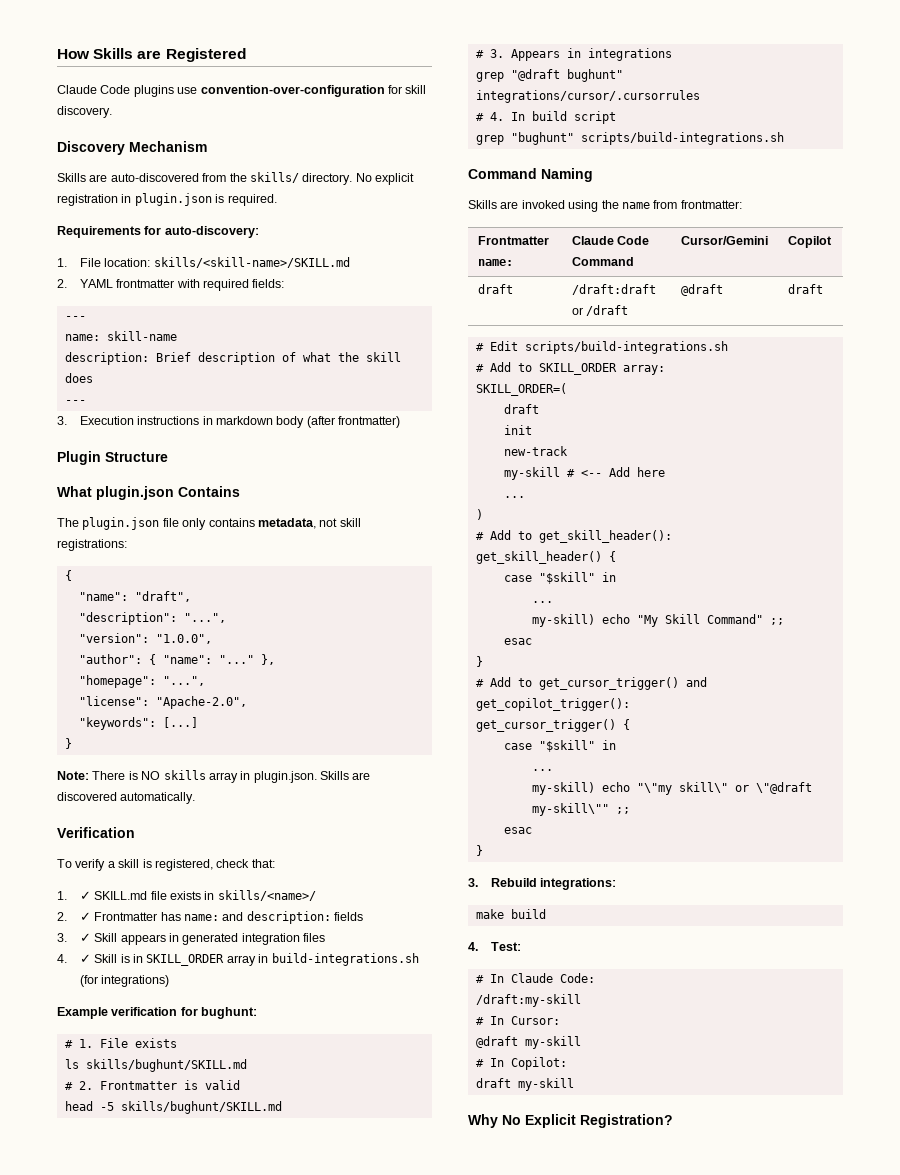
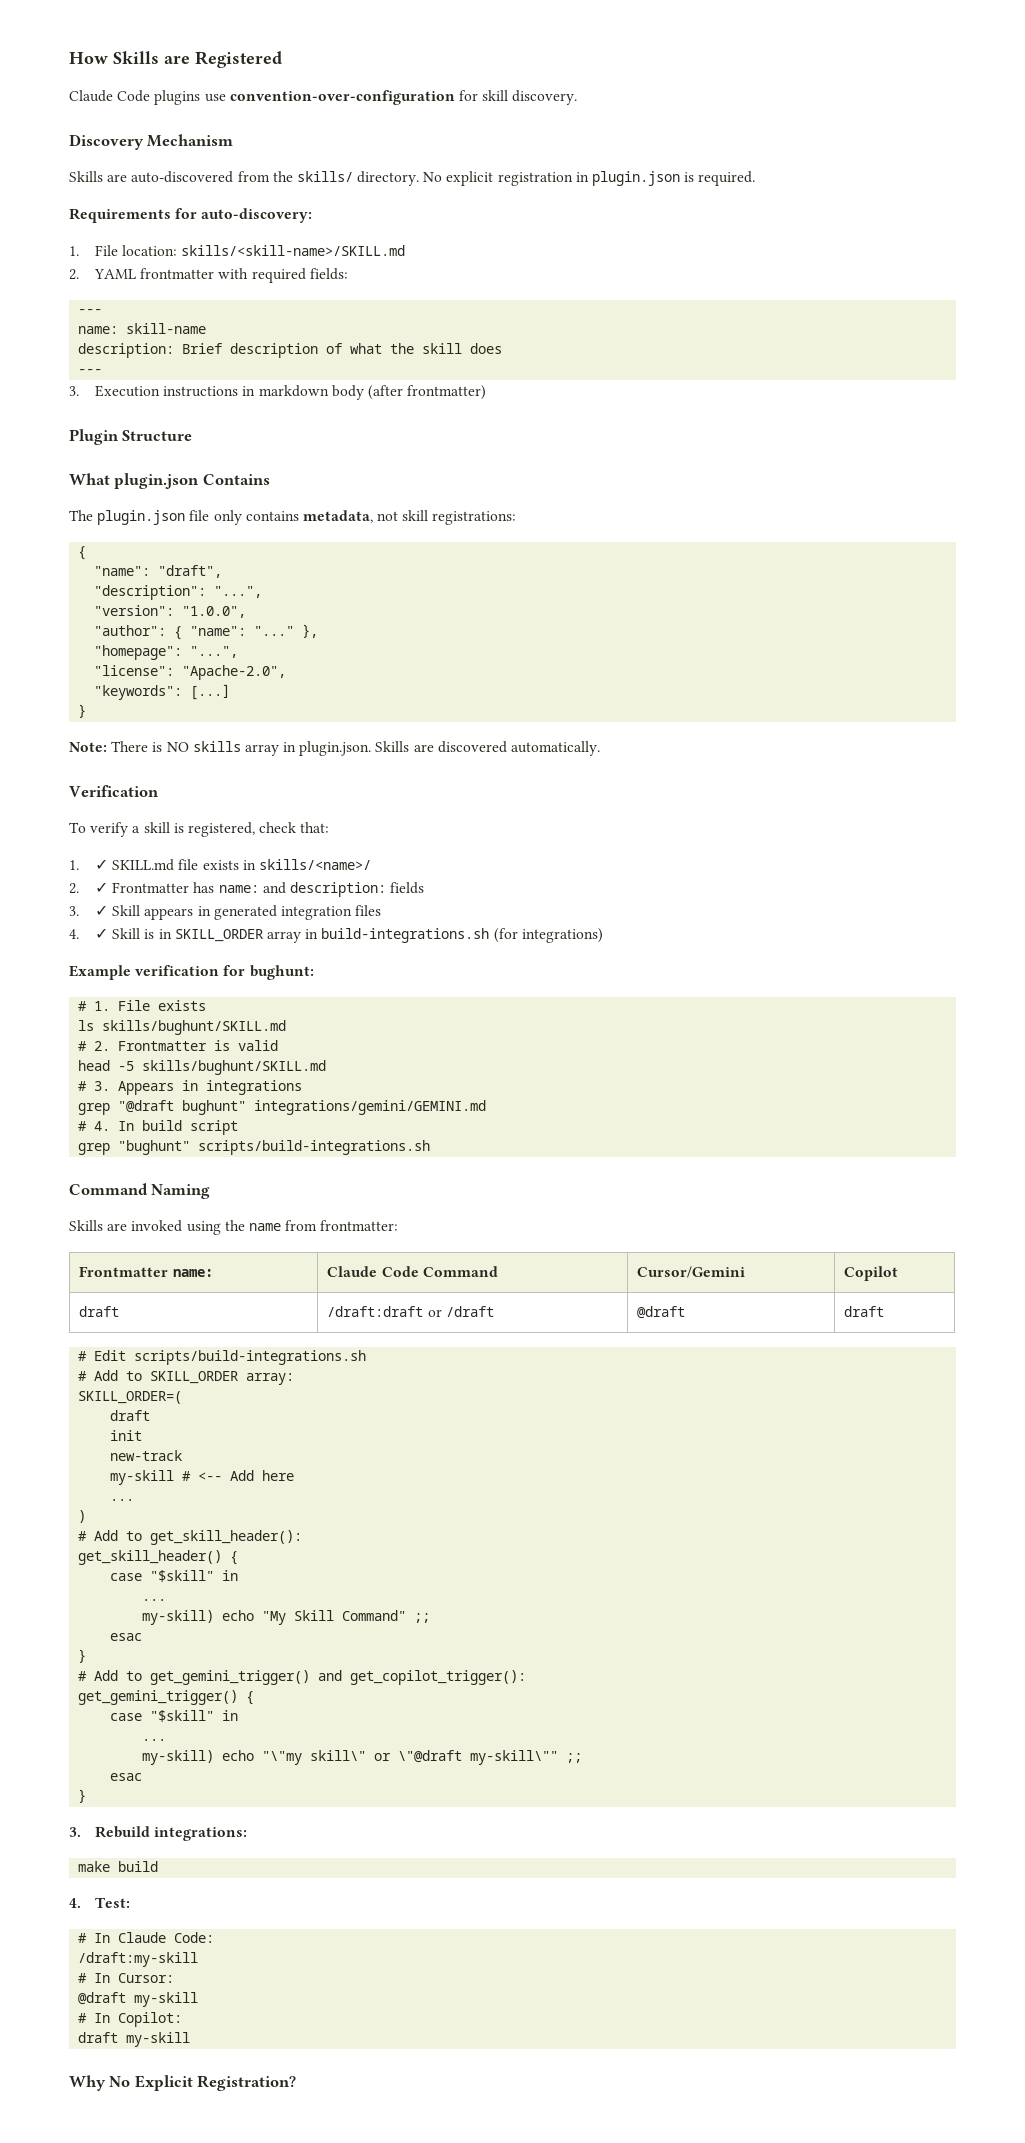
- grep "@draft bughunt" integrations/cursor/.cursorrules
+ grep "@draft bughunt" integrations/gemini/GEMINI.md
- # Add to get_cursor_trigger() and get_copilot_trigger():
+ # Add to get_gemini_trigger() and get_copilot_trigger():
- get_cursor_trigger() {
+ get_gemini_trigger() {

